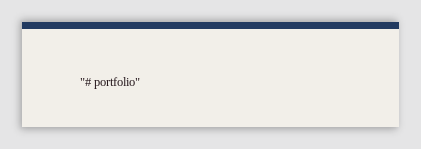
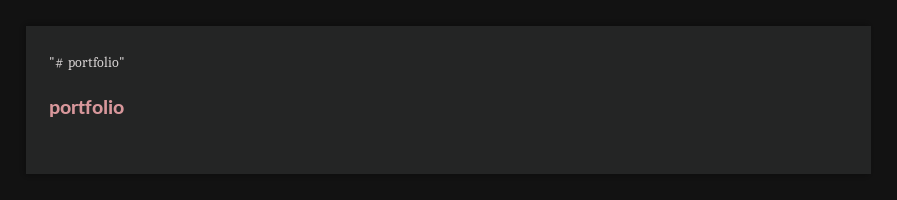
+ portfolio

